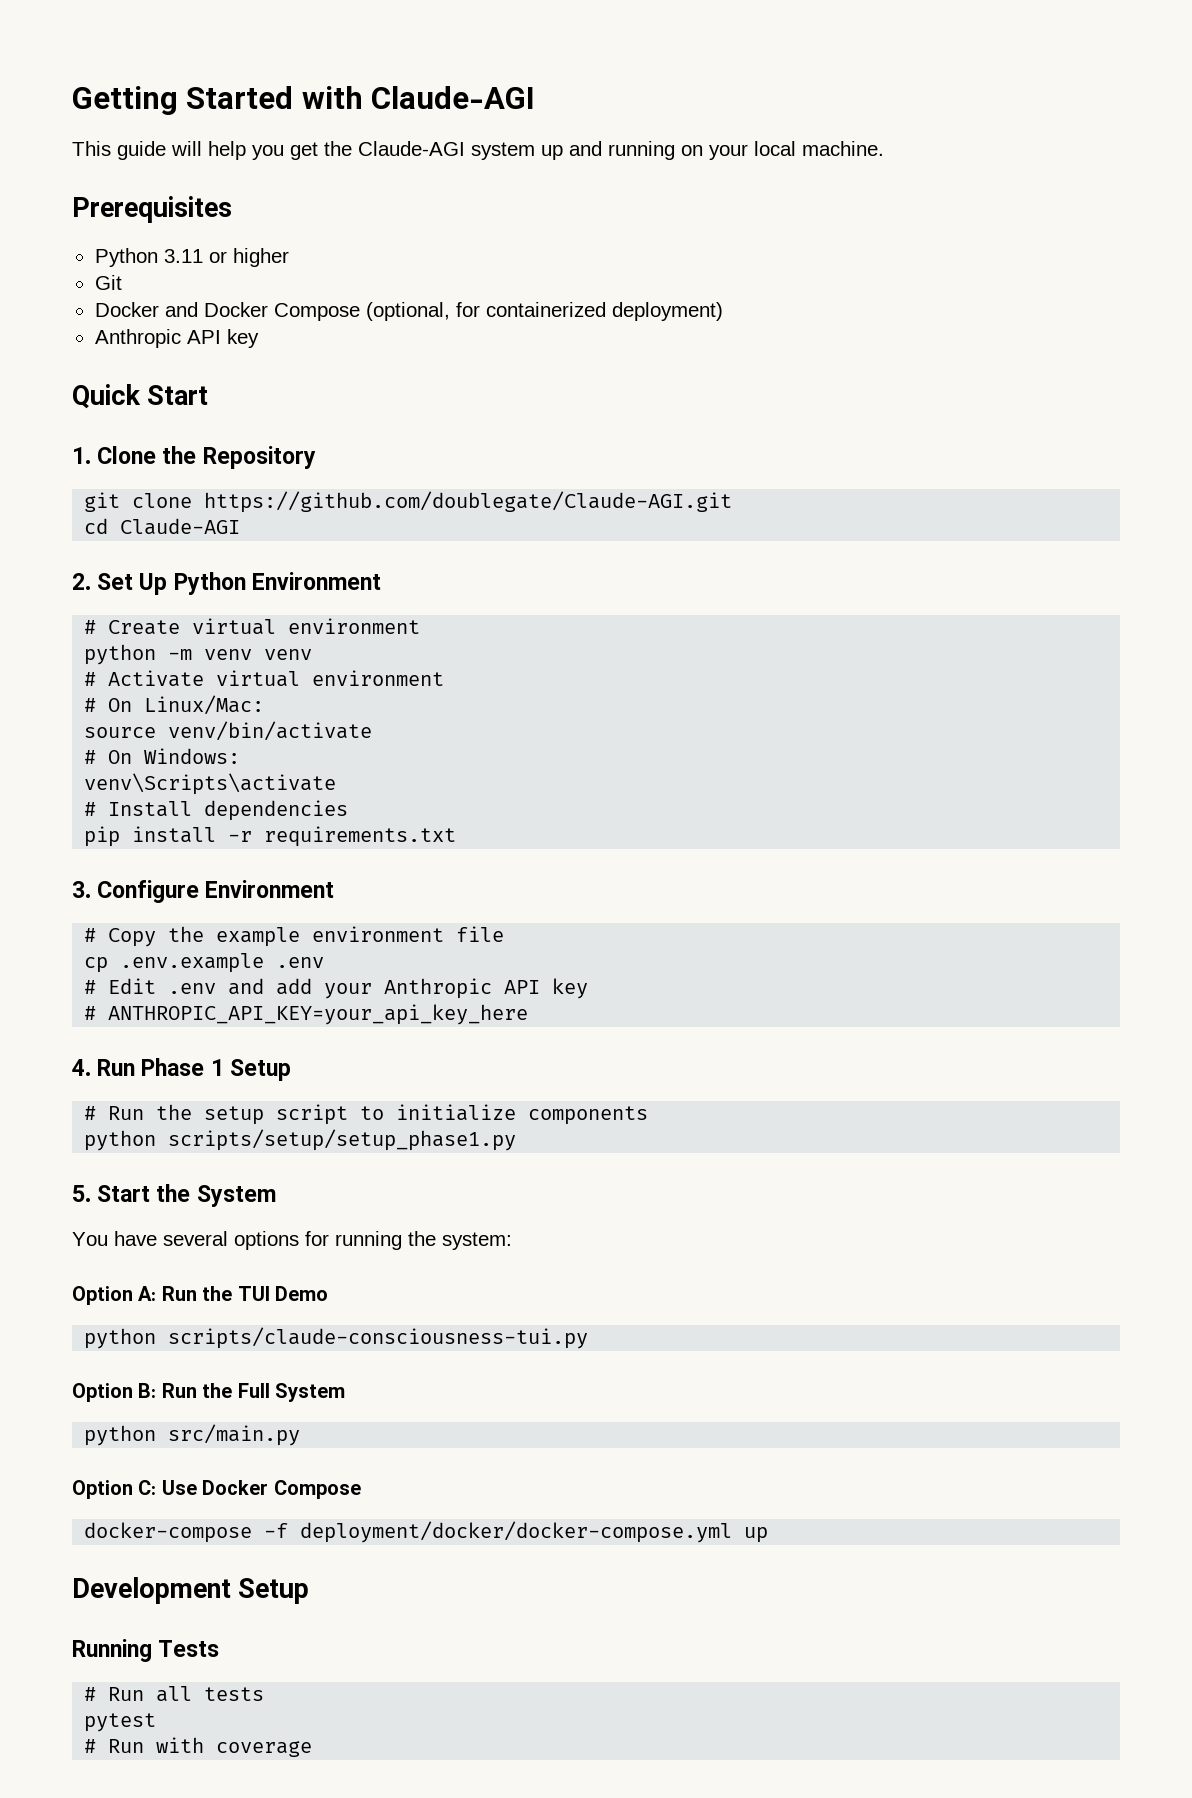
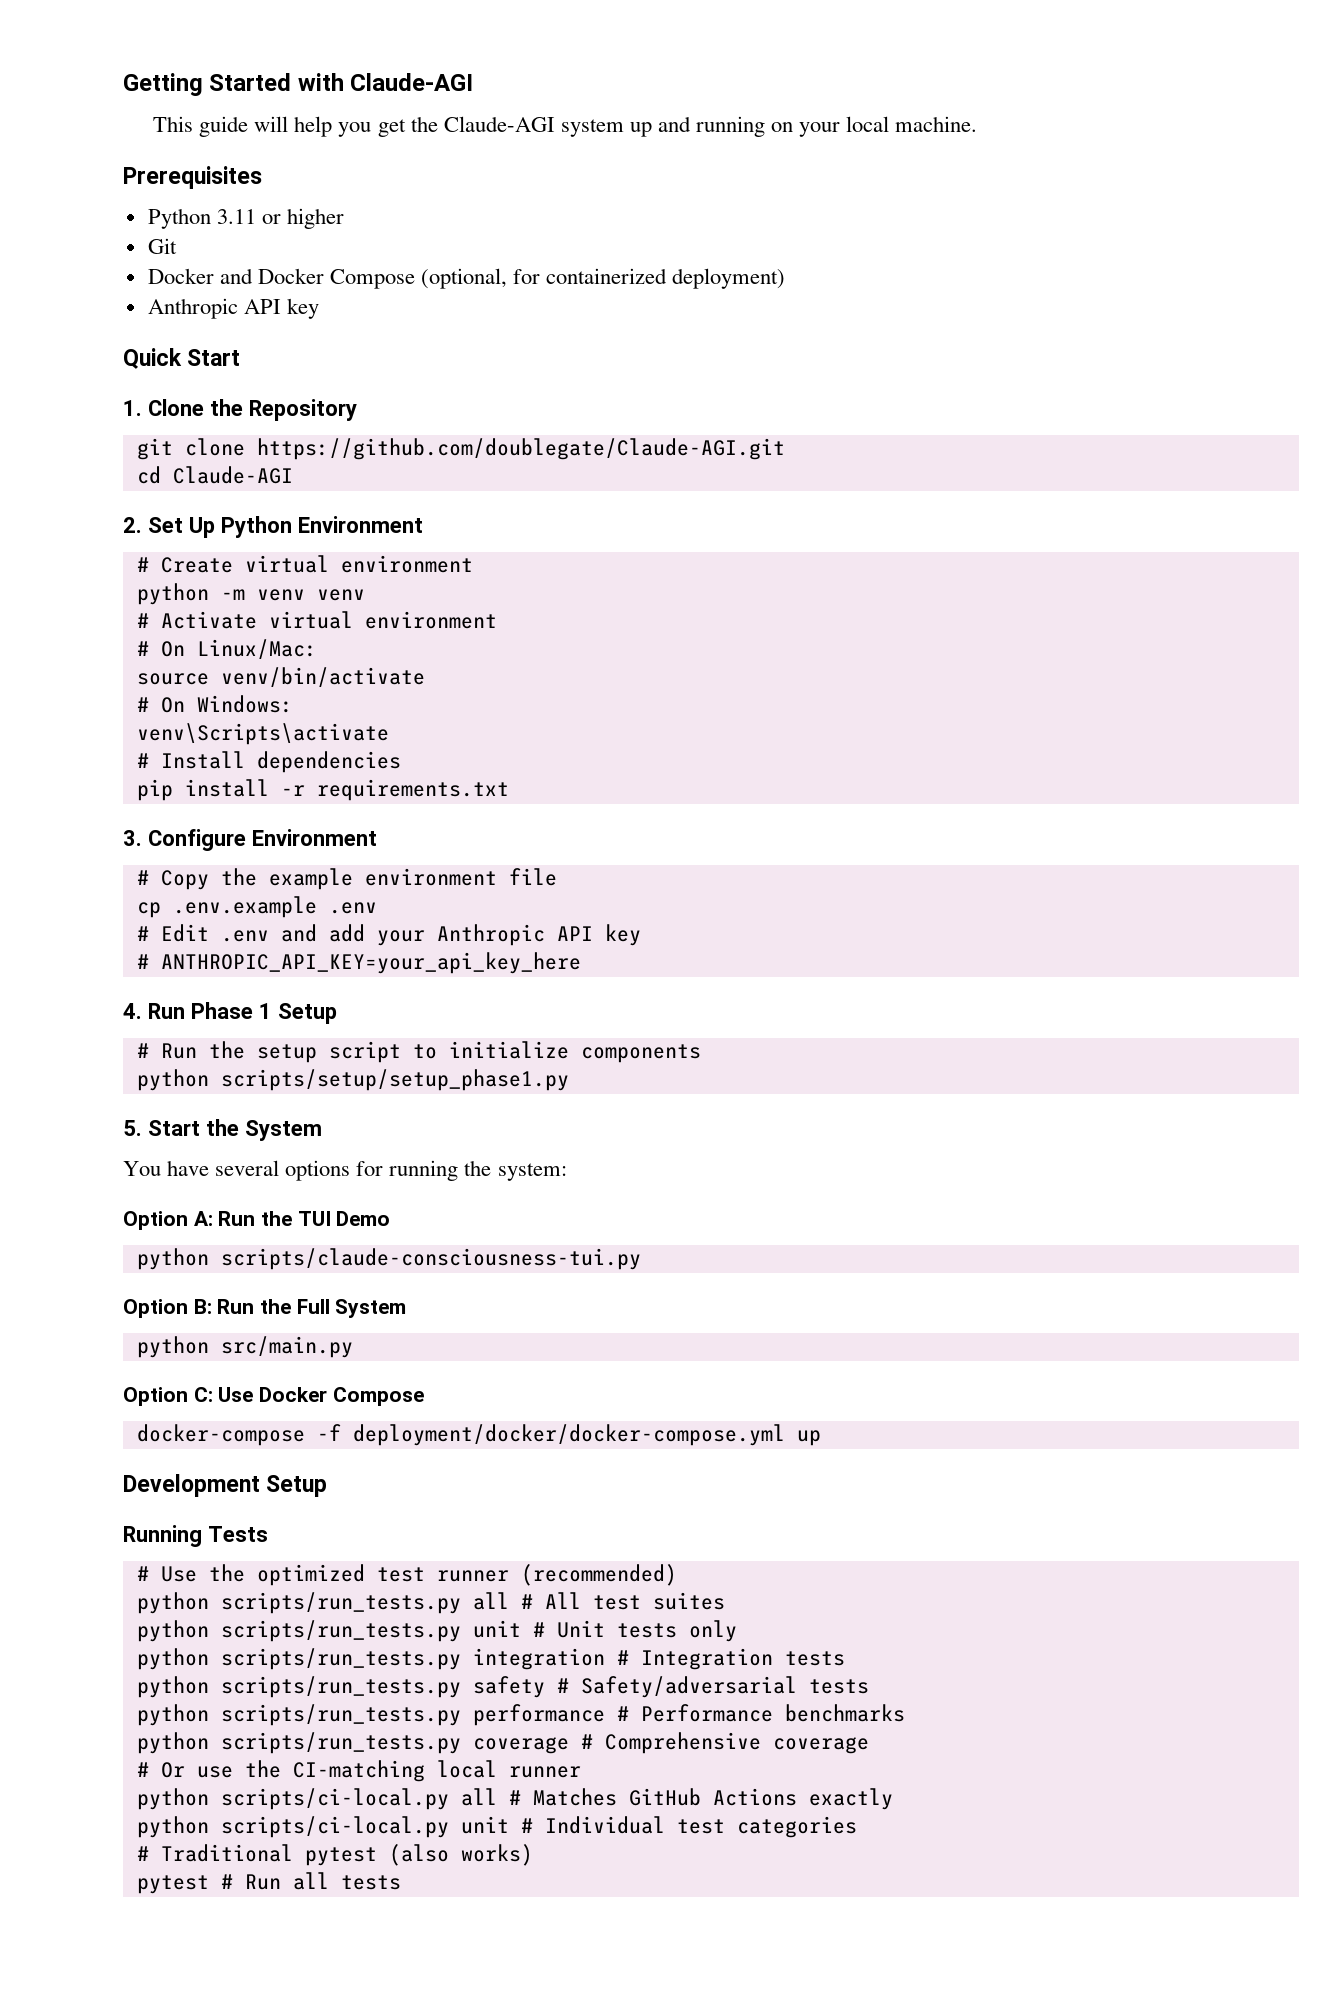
- # Run all tests
- pytest
- # Run with coverage
+ # Use the optimized test runner (recommended)
+ python scripts/run_tests.py all # All test suites
+ python scripts/run_tests.py unit # Unit tests only
+ python scripts/run_tests.py integration # Integration tests
+ python scripts/run_tests.py safety # Safety/adversarial tests
+ python scripts/run_tests.py performance # Performance benchmarks
+ python scripts/run_tests.py coverage # Comprehensive coverage
+ # Or use the CI-matching local runner
+ python scripts/ci-local.py all # Matches GitHub Actions exactly
+ python scripts/ci-local.py unit # Individual test categories
+ # Traditional pytest (also works)
+ pytest # Run all tests

